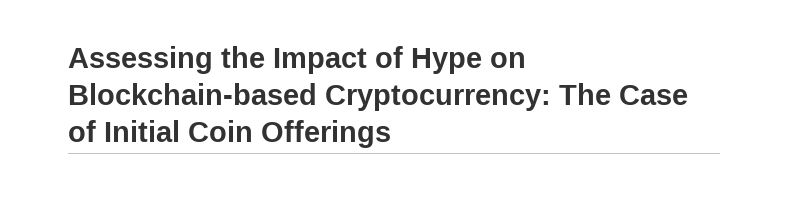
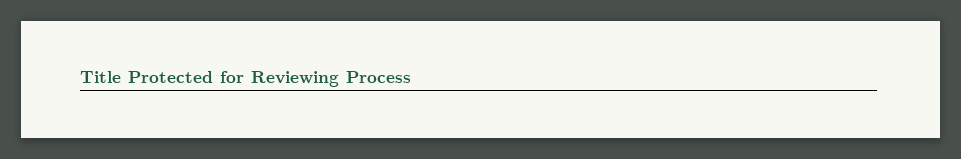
- Assessing the Impact of Hype on Blockchain-based Cryptocurrency: The Case of Initial Coin Offerings
+ Title Protected for Reviewing Process

